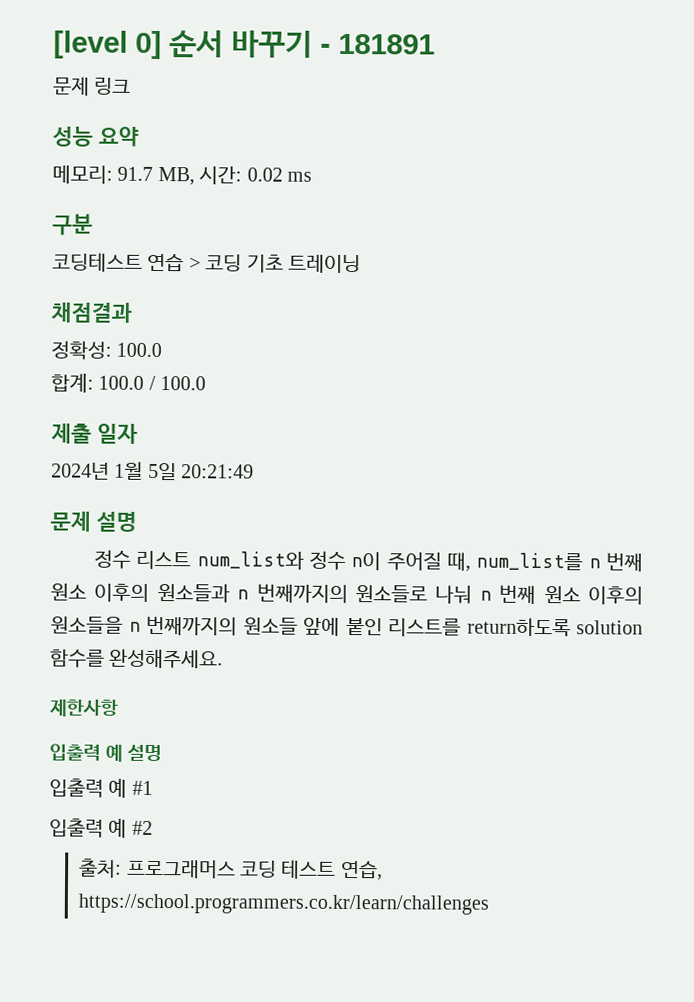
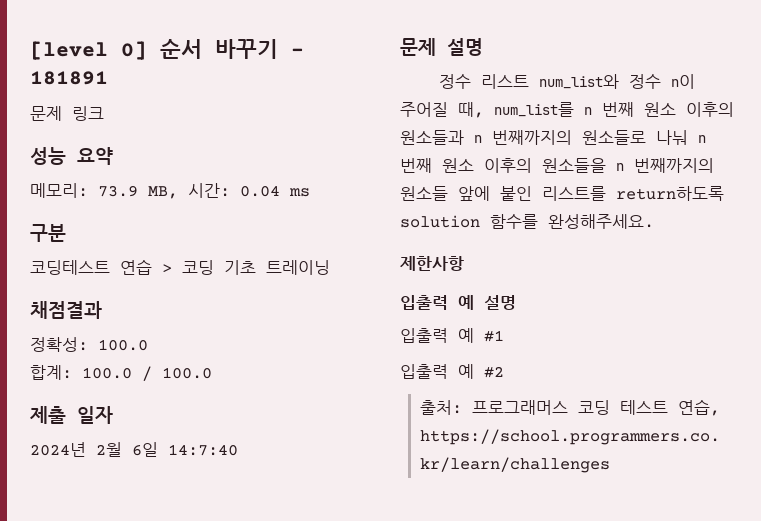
- 메모리: 91.7 MB, 시간: 0.02 ms
+ 메모리: 73.9 MB, 시간: 0.04 ms
- 2024년 1월 5일 20:21:49
+ 2024년 2월 6일 14:7:40

